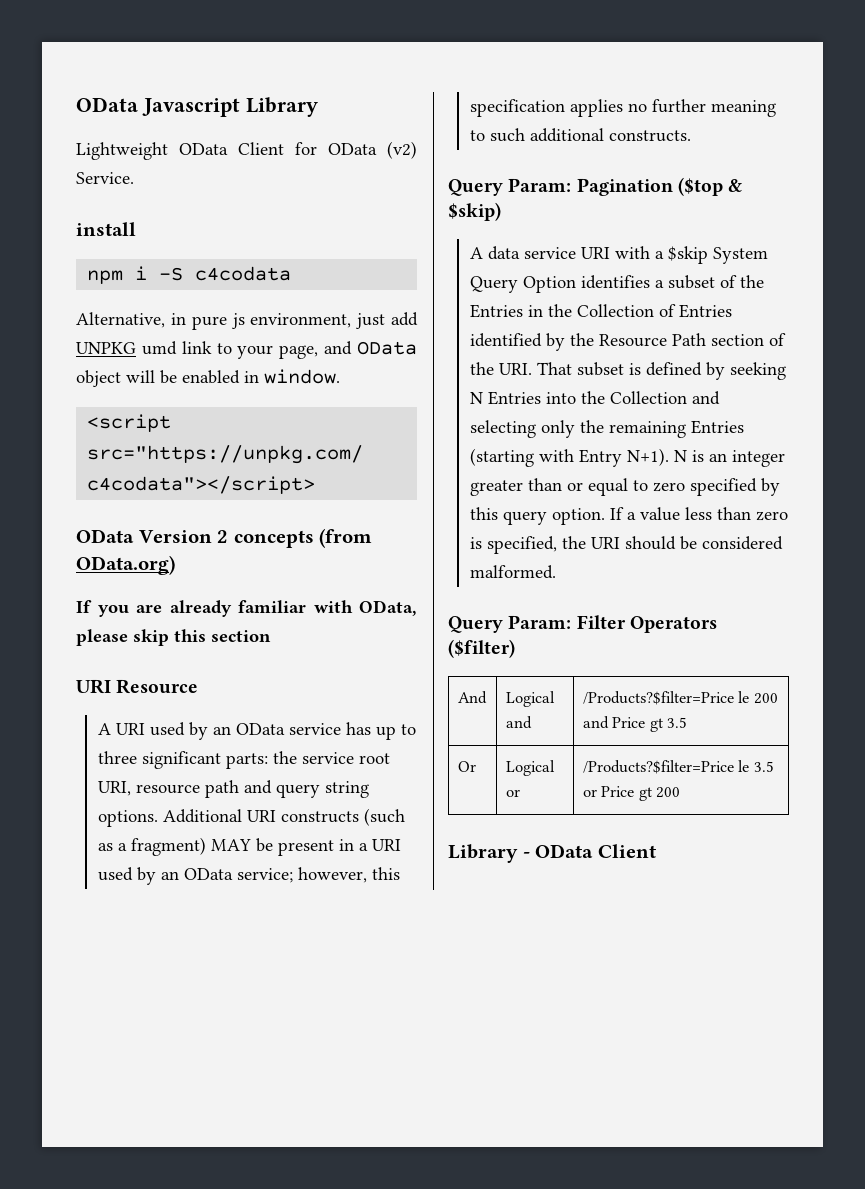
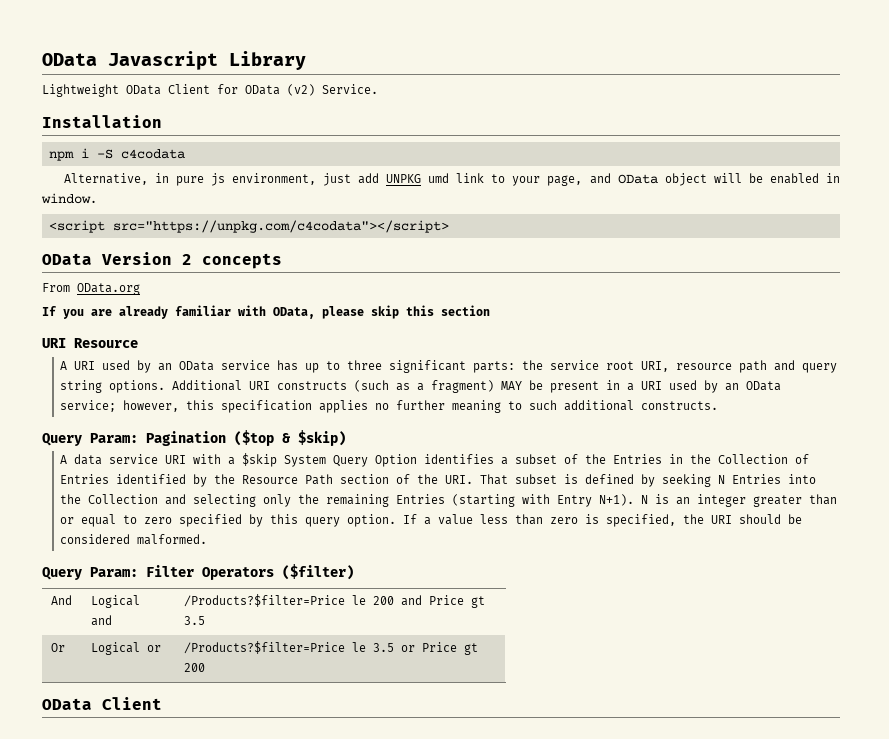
- install
+ Installation
- OData Version 2 concepts (from OData.org)
+ OData Version 2 concepts
+ From OData.org
  Or | Logical or | /Products?$filter=Price le 3.5 or Price gt 200
- Library - OData Client
+ OData Client

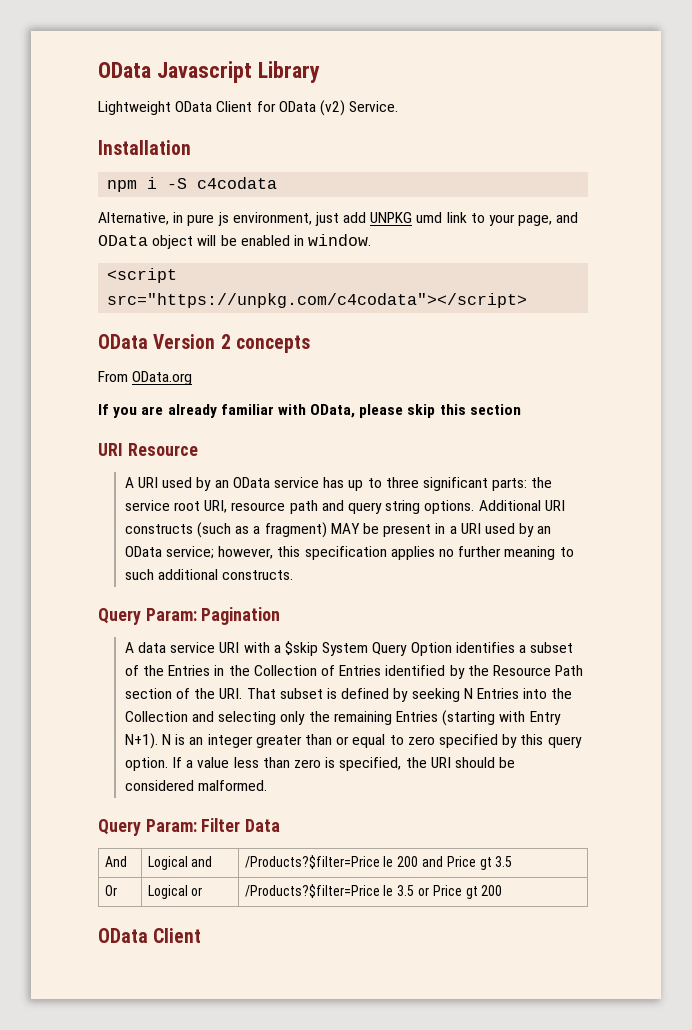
- Query Param: Pagination ($top & $skip)
+ Query Param: Pagination
- Query Param: Filter Operators ($filter)
+ Query Param: Filter Data

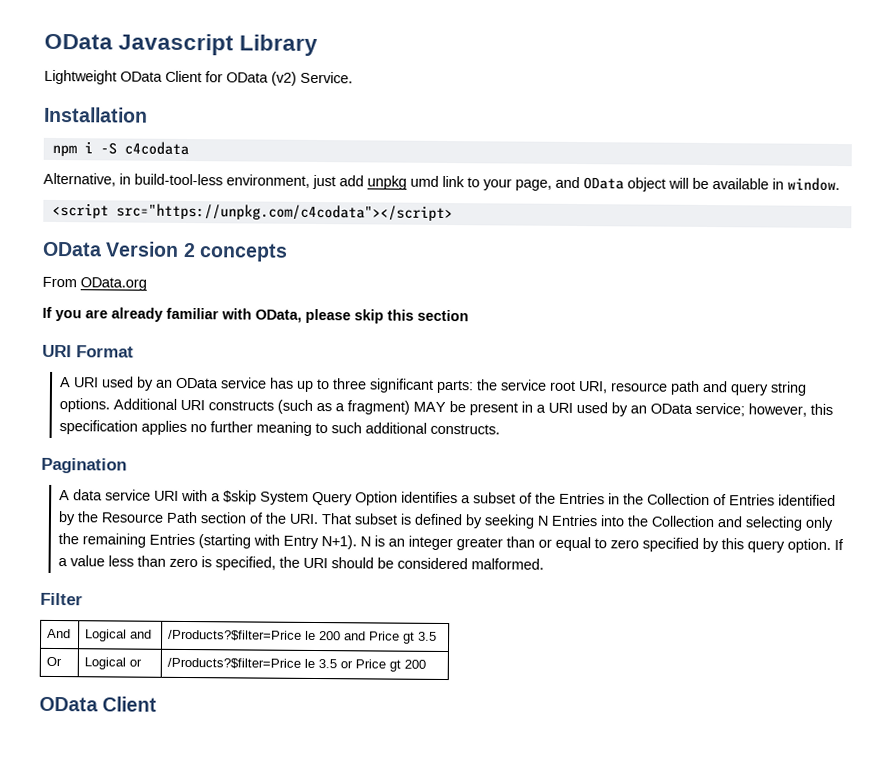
- Alternative, in pure js environment, just add UNPKG umd link to your page, and OData object will be enabled in window.
+ Alternative, in build-tool-less environment, just add unpkg umd link to your page, and OData object will be available in window.
- URI Resource
+ URI Format
- Query Param: Pagination
+ Pagination
- Query Param: Filter Data
+ Filter

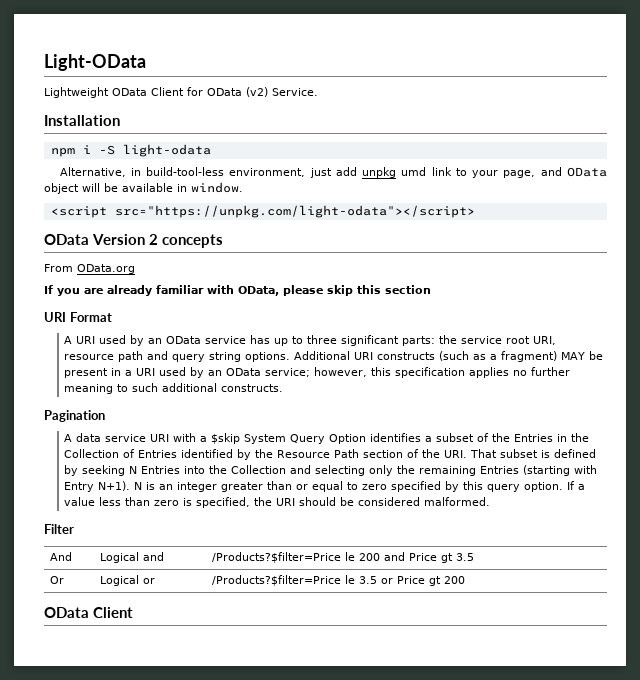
- OData Javascript Library
+ Light-OData
- npm i -S c4codata
+ npm i -S light-odata
- <script src="https://unpkg.com/c4codata"></script>
+ <script src="https://unpkg.com/light-odata"></script>

